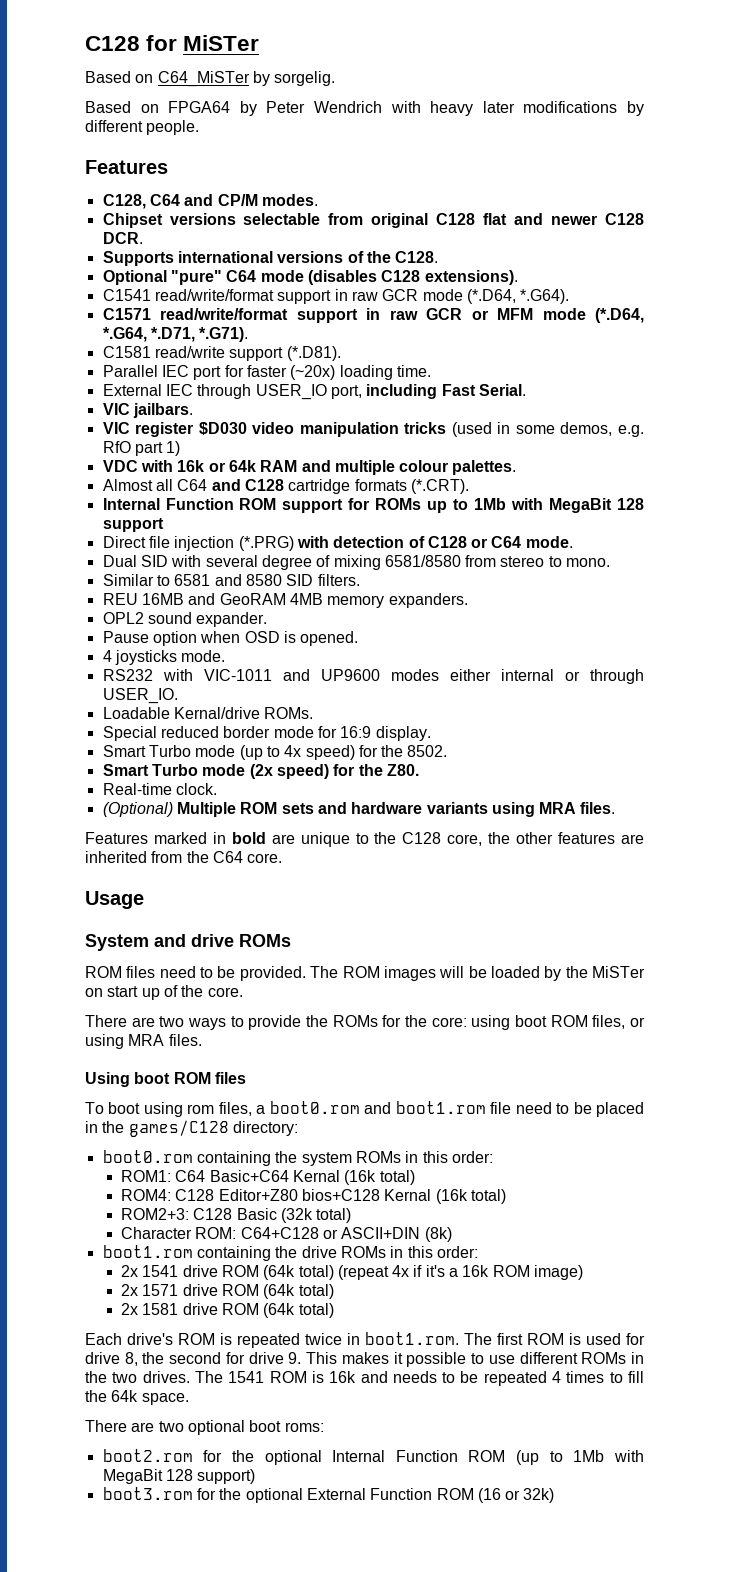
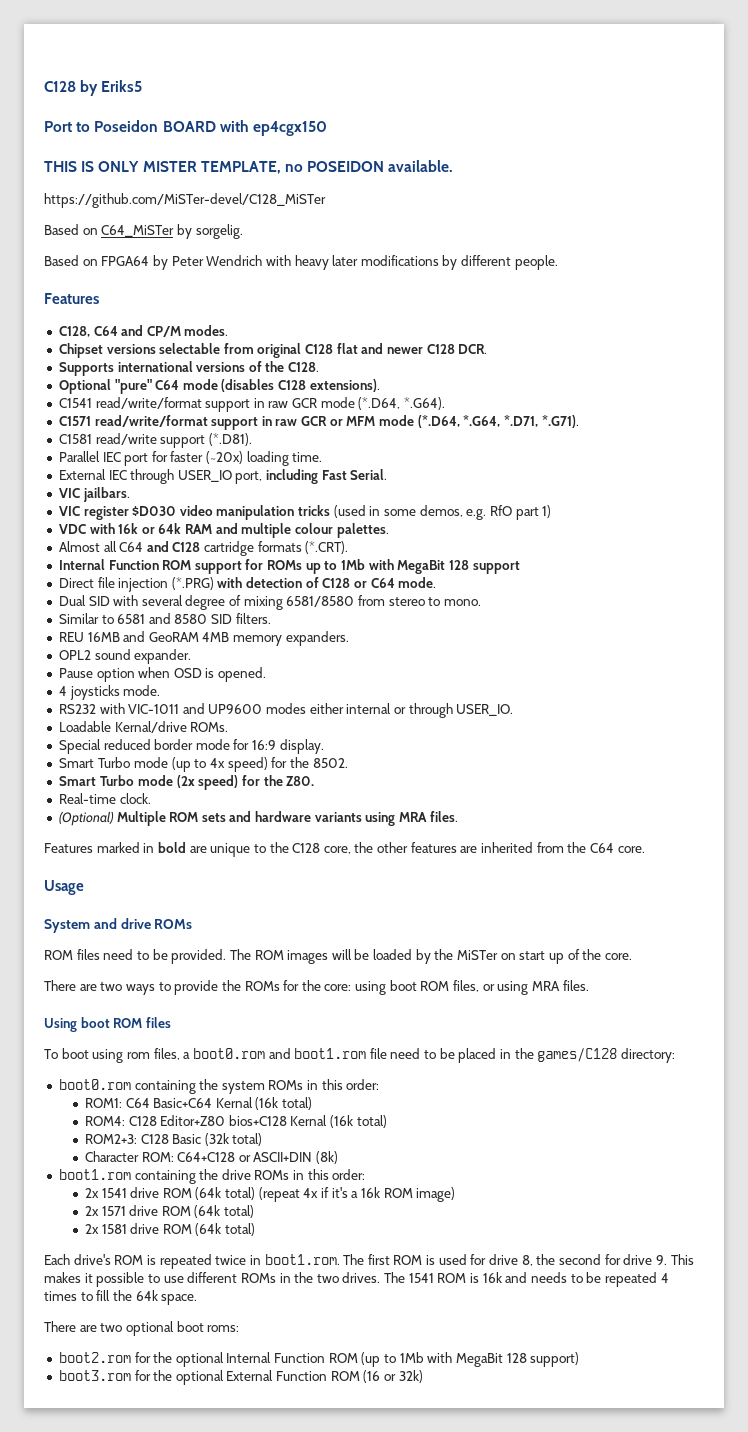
- C128 for MiSTer
+ C128 by Eriks5
+ Port to Poseidon BOARD with ep4cgx150
+ THIS IS ONLY MISTER TEMPLATE, no POSEIDON available.
+ https://github.com/MiSTer-devel/C128_MiSTer

